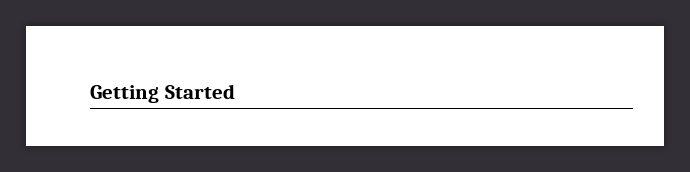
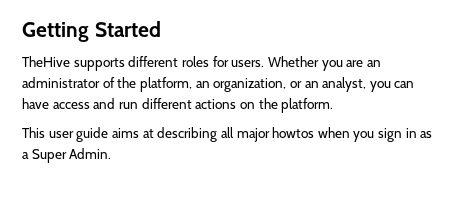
+ TheHive supports different roles for users. Whether you are an administrator of the platform, an organization, or an analyst, you can have access and run different actions on the platform.
+ This user guide aims at describing all major howtos when you sign in as a Super Admin.

